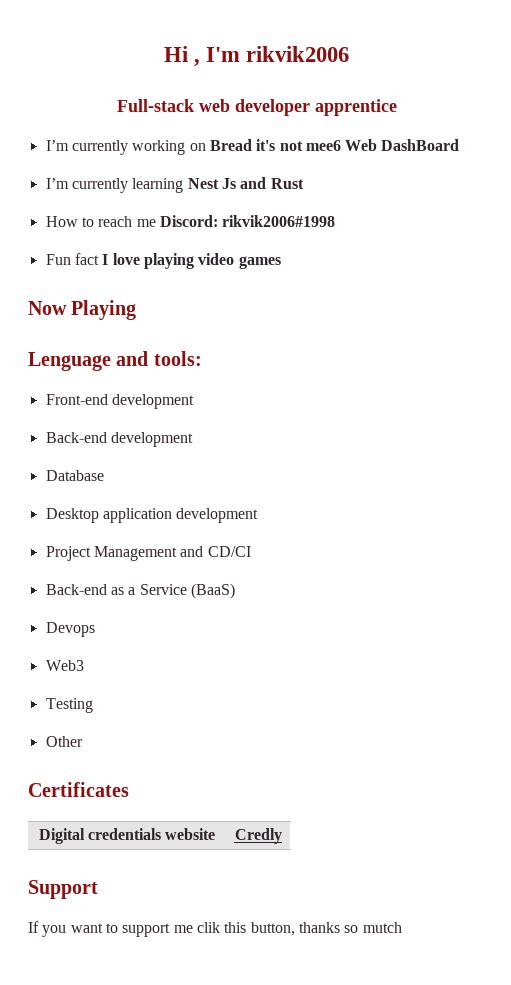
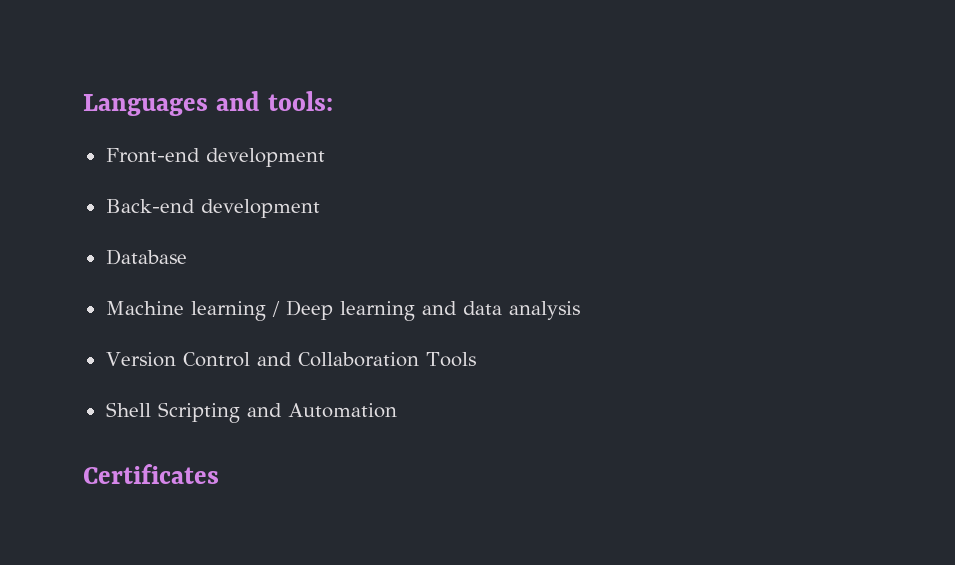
- Hi , I'm rikvik2006
- Full-stack web developer apprentice
- I’m currently working on Bread it's not mee6 Web DashBoard
- I’m currently learning Nest Js and Rust
- How to reach me Discord: rikvik2006#1998
- Fun fact I love playing video games
- Now Playing
- Lenguage and tools:
+ Languages and tools:
- Desktop application development
- Project Management and CD/CI
- Back-end as a Service (BaaS)
- Devops
- Web3
- Testing
- Other
+ Machine learning / Deep learning and data analysis
+ Version Control and Collaboration Tools
+ Shell Scripting and Automation
  Certificates
- Digital credentials website | Credly
- Support
- If you want to support me clik this button, thanks so mutch

